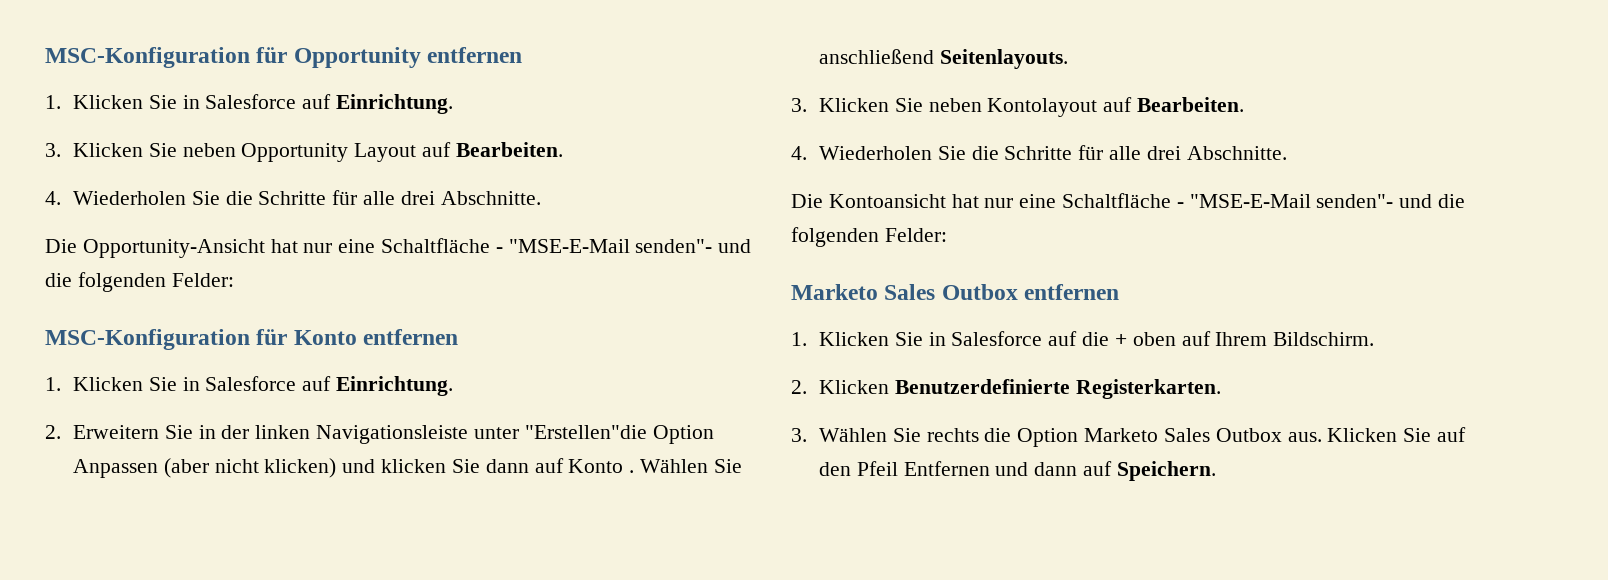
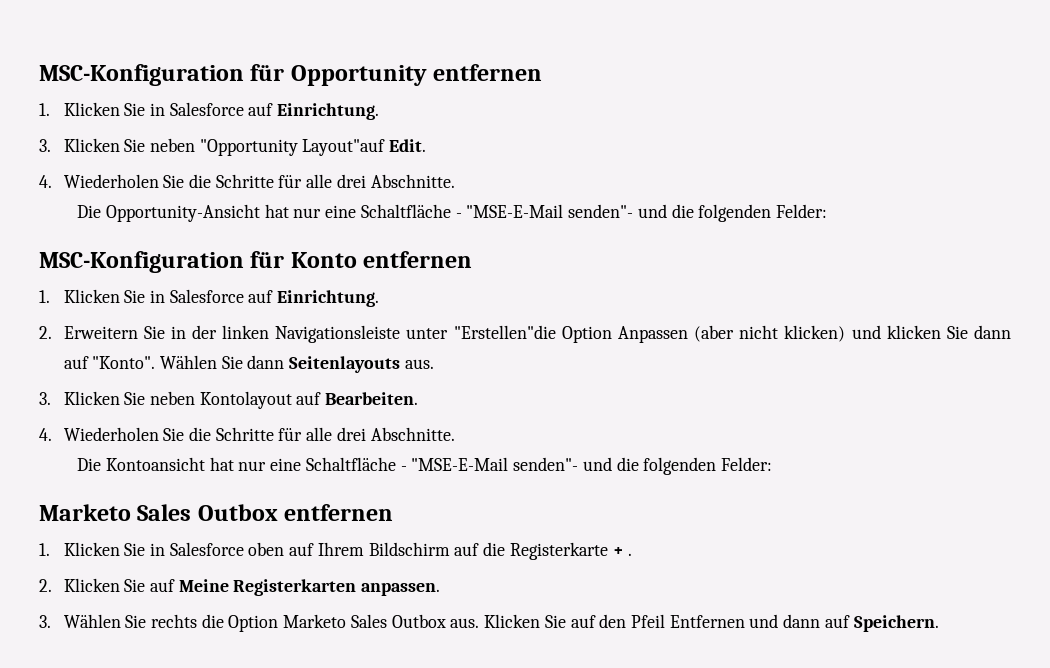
- 3. Klicken Sie neben Opportunity Layout auf Bearbeiten.
+ 3. Klicken Sie neben "Opportunity Layout"auf Edit.
- 2. Erweitern Sie in der linken Navigationsleiste unter "Erstellen"die Option Anpassen (aber nicht klicken) und klicken Sie dann auf Konto . Wählen Sie anschließend Seitenlayouts.
+ 2. Erweitern Sie in der linken Navigationsleiste unter "Erstellen"die Option Anpassen (aber nicht klicken) und klicken Sie dann auf "Konto". Wählen Sie dann Seitenlayouts aus.
- 1. Klicken Sie in Salesforce auf die + oben auf Ihrem Bildschirm.
- 2. Klicken Benutzerdefinierte Registerkarten.
+ 1. Klicken Sie in Salesforce oben auf Ihrem Bildschirm auf die Registerkarte + .
+ 2. Klicken Sie auf Meine Registerkarten anpassen.

